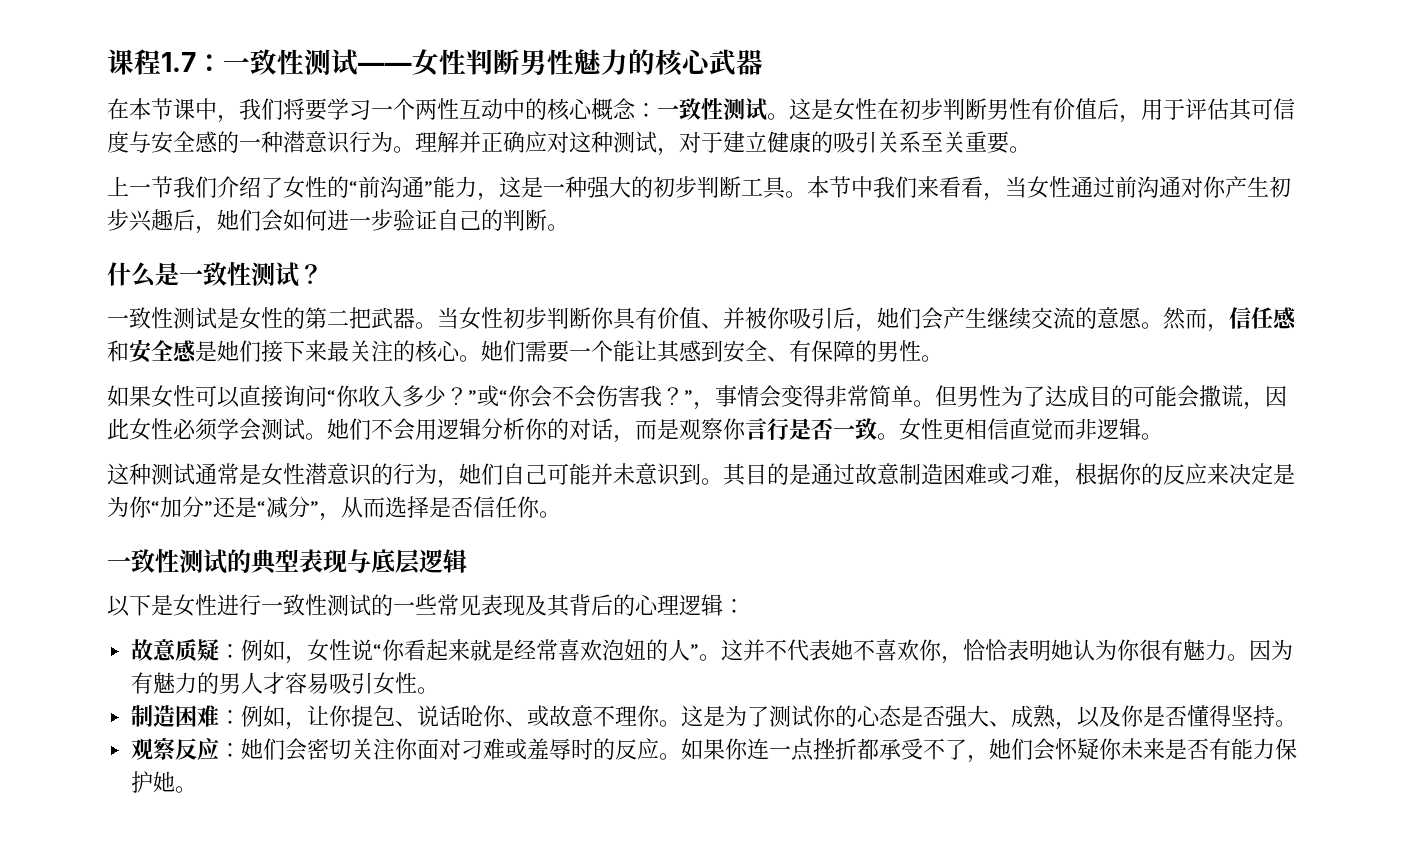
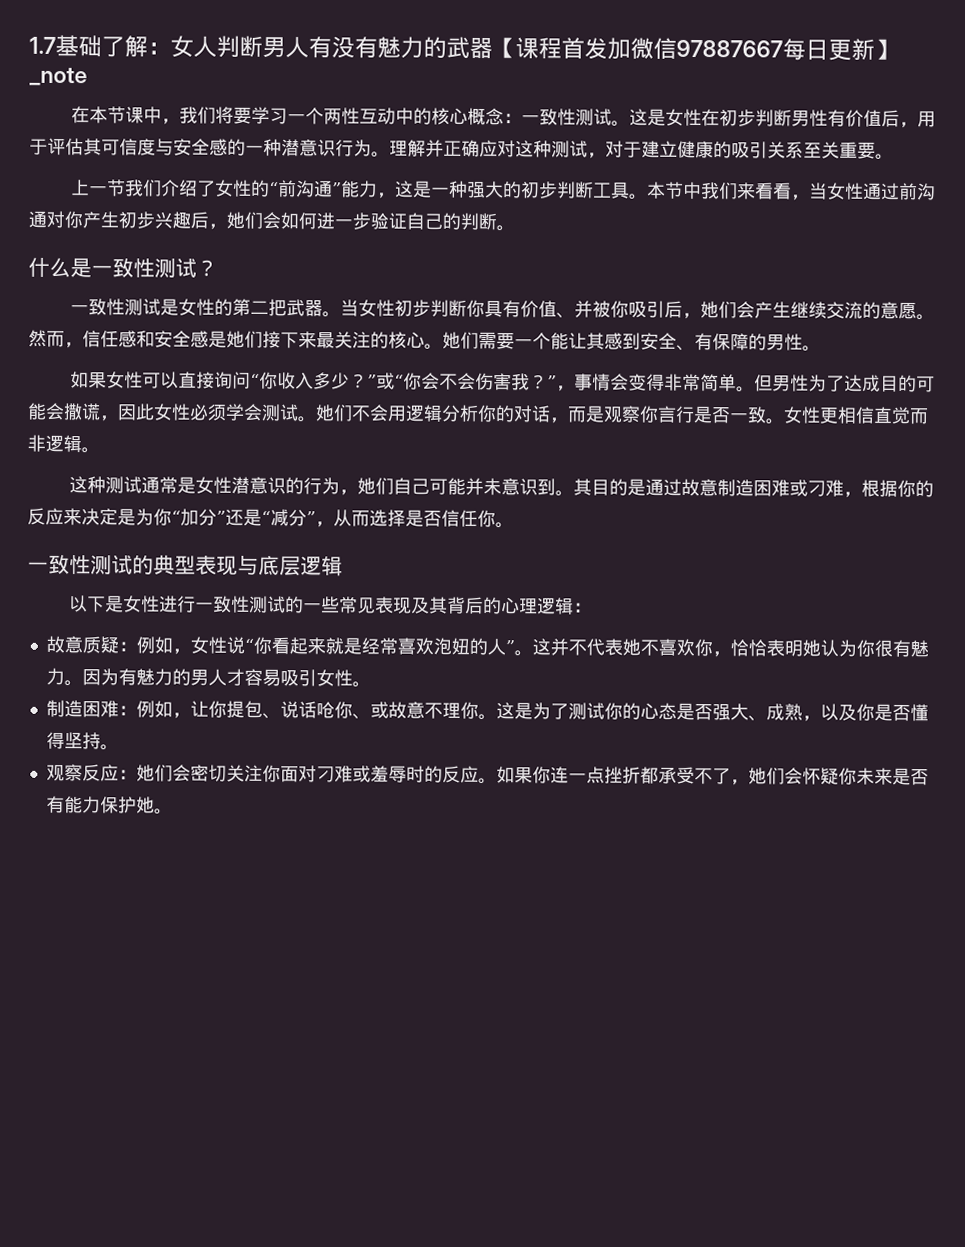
- 课程1.7：一致性测试——女性判断男性魅力的核心武器
+ 1.7基础了解：女人判断男人有没有魅力的武器【课程首发加微信97887667每日更新】_note

